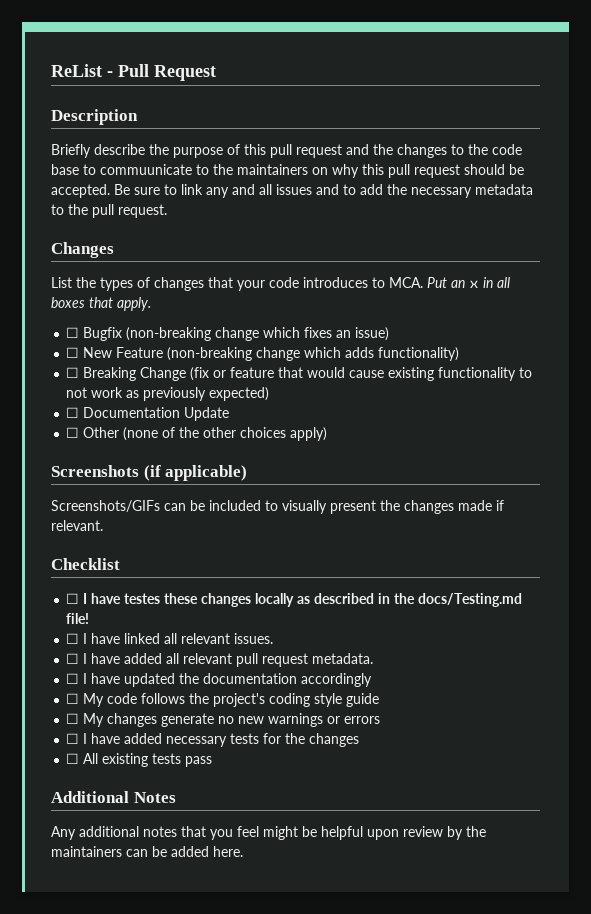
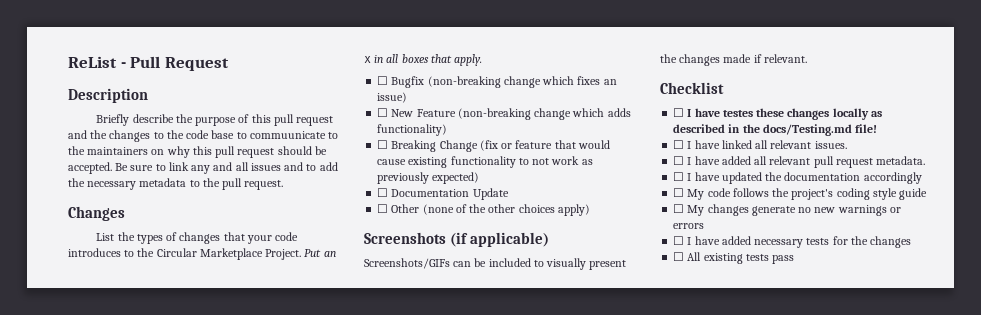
- List the types of changes that your code introduces to MCA. Put an x in all boxes that apply.
+ List the types of changes that your code introduces to the Circular Marketplace Project. Put an x in all boxes that apply.
- Additional Notes
- Any additional notes that you feel might be helpful upon review by the maintainers can be added here.

